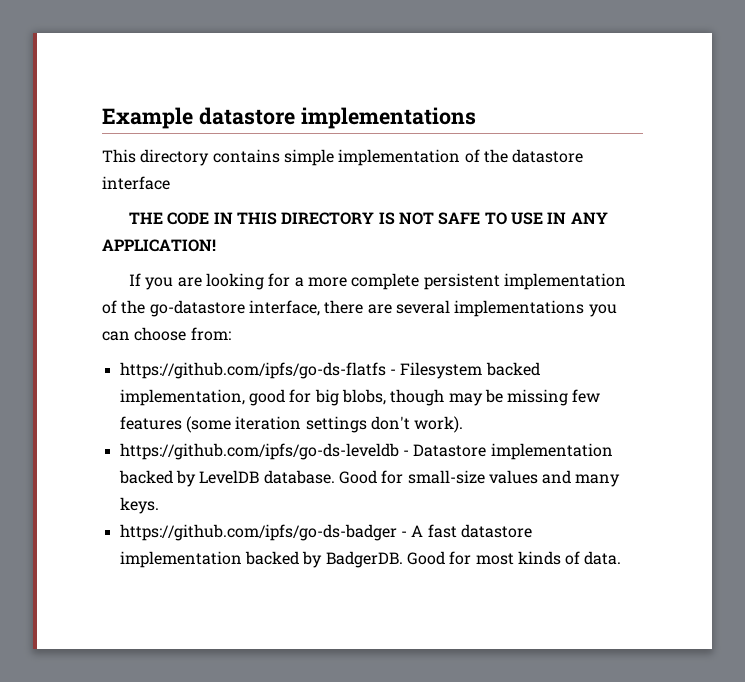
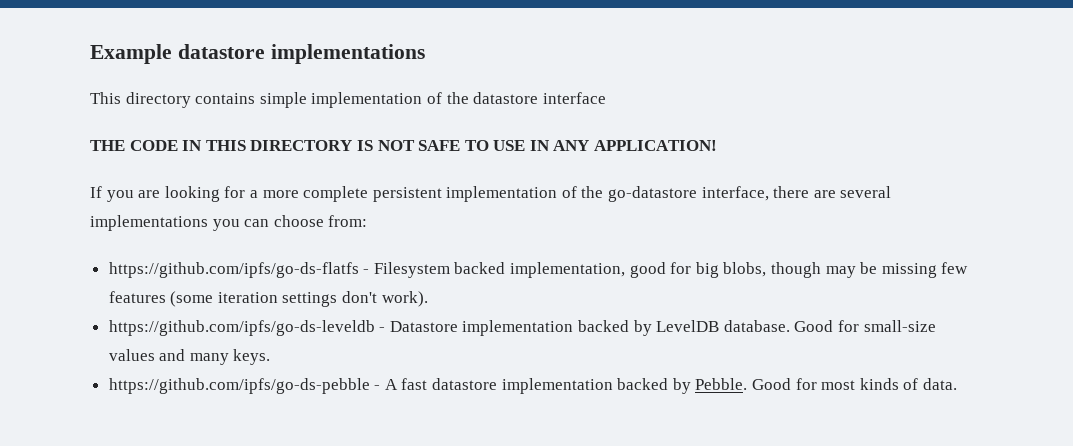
- https://github.com/ipfs/go-ds-badger - A fast datastore implementation backed by BadgerDB.
+ https://github.com/ipfs/go-ds-pebble - A fast datastore implementation backed by Pebble.

